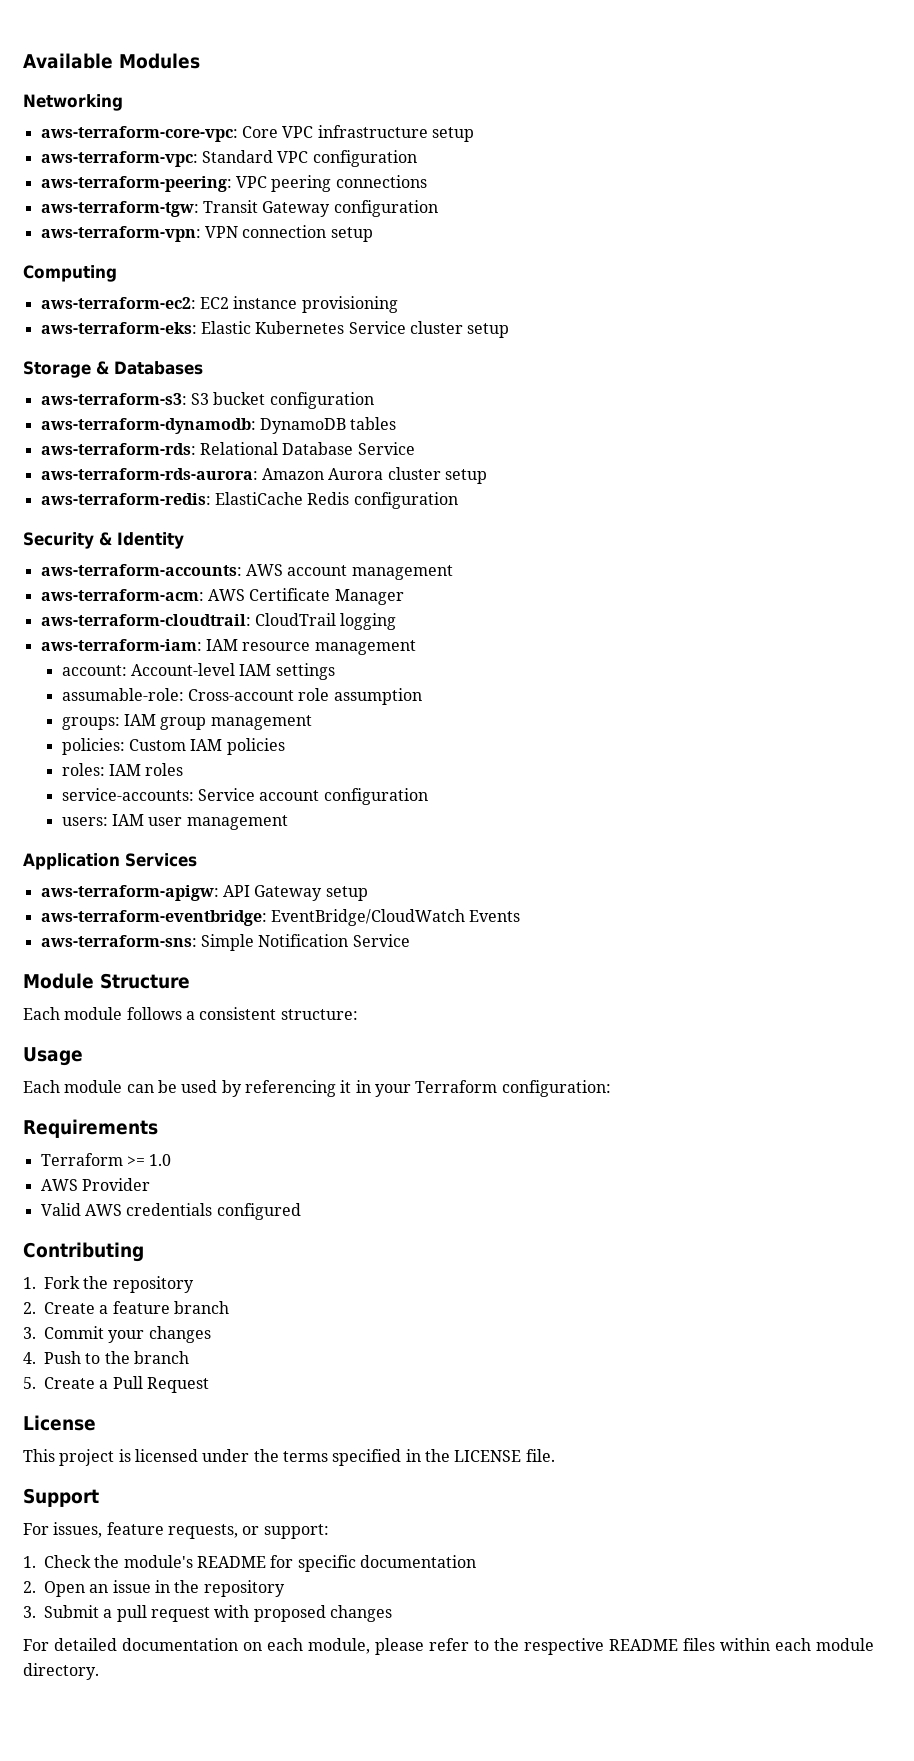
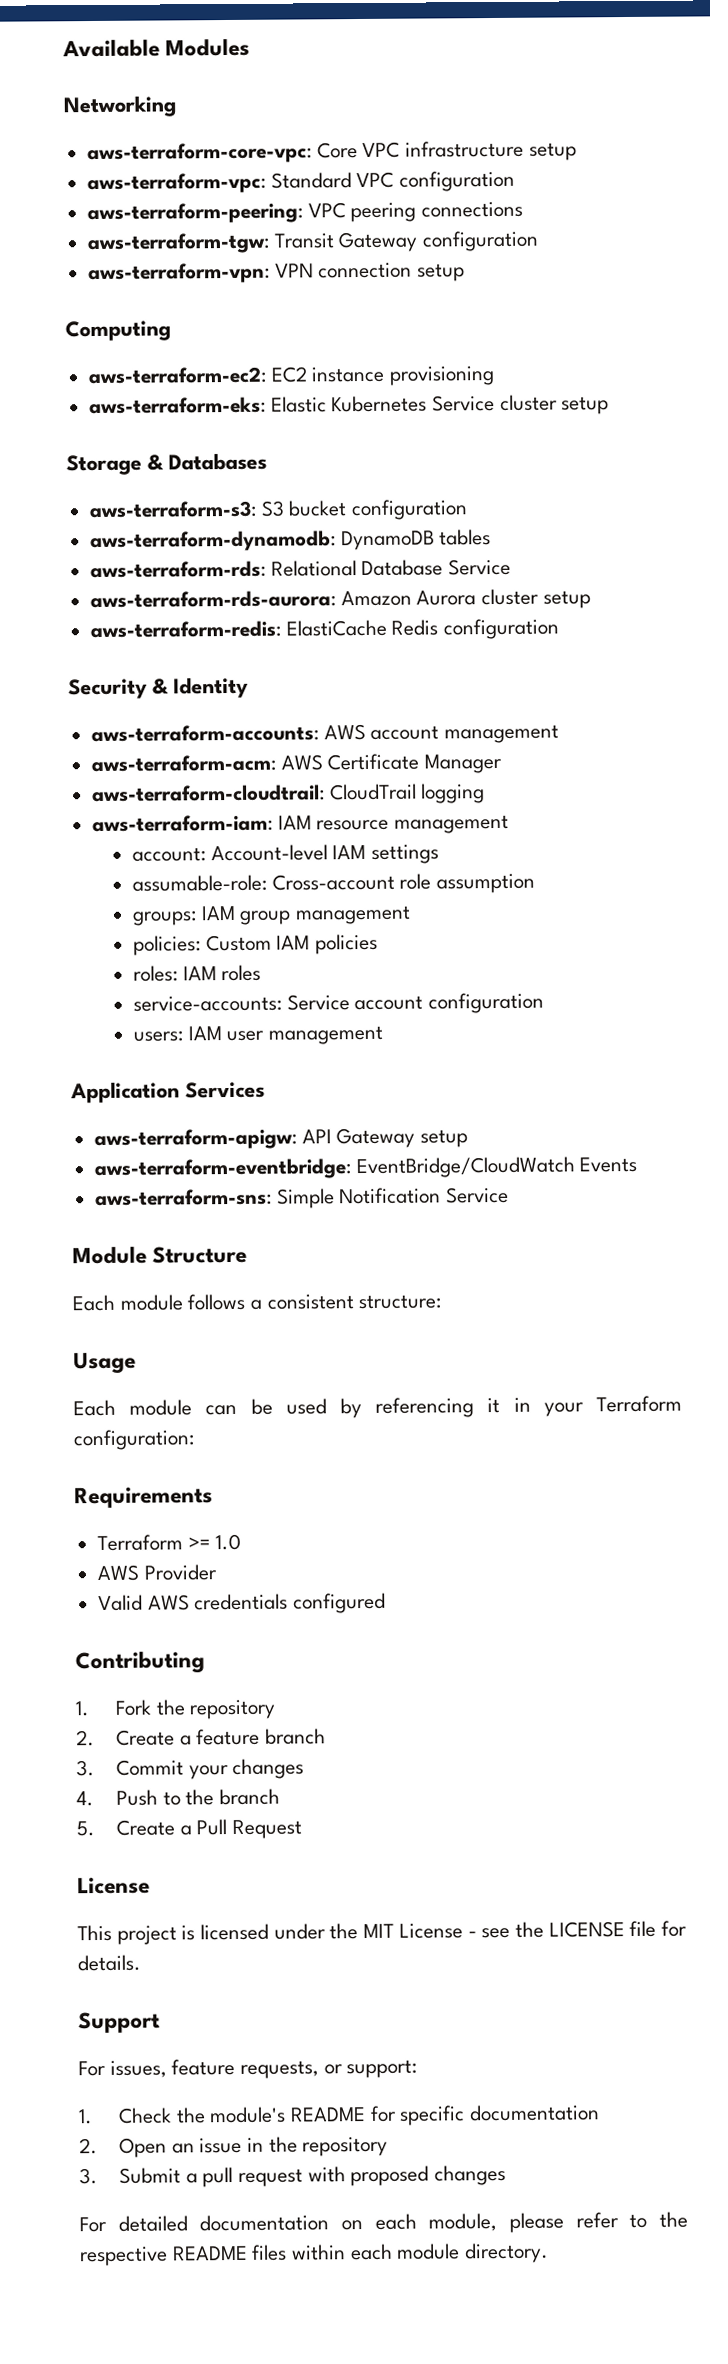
- This project is licensed under the terms specified in the LICENSE file.
+ This project is licensed under the MIT License - see the LICENSE file for details.

